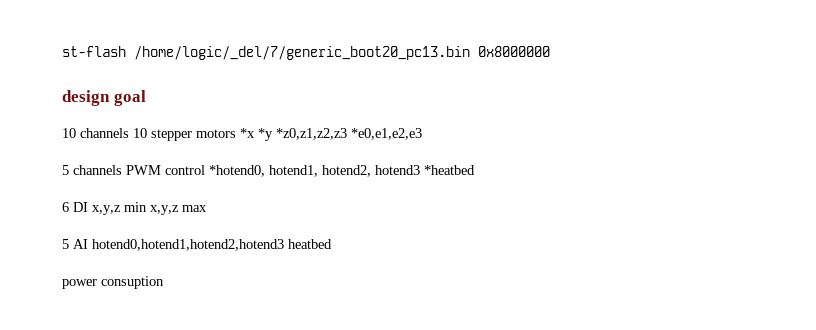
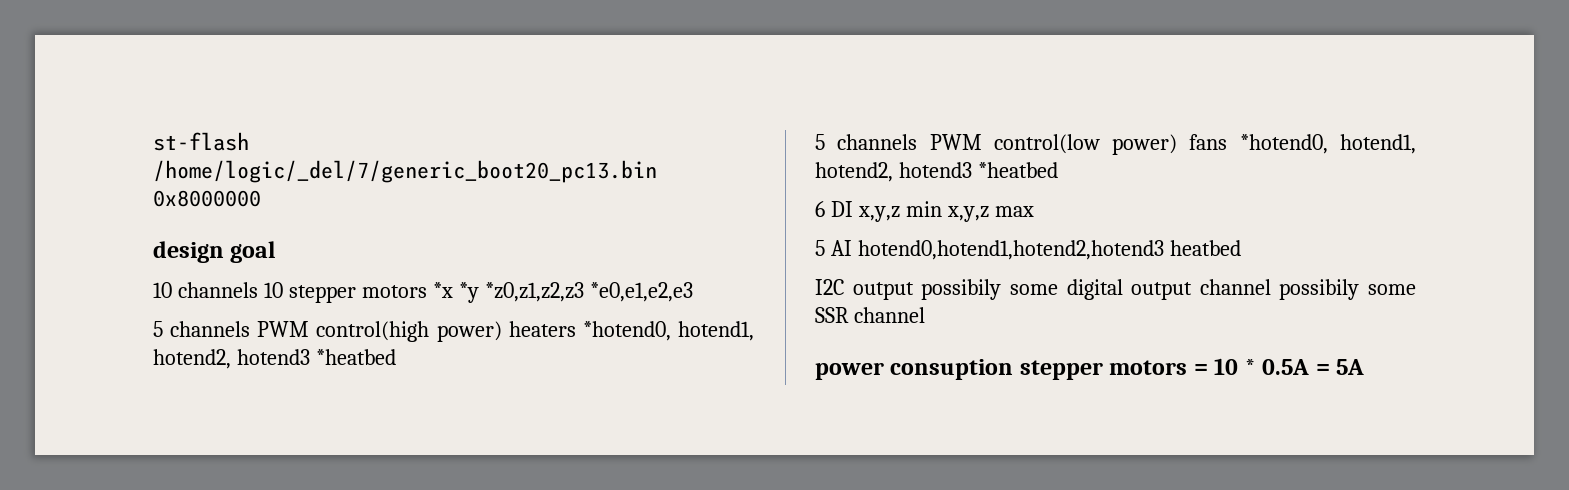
- 5 channels PWM control *hotend0, hotend1, hotend2, hotend3 *heatbed
+ 5 channels PWM control(high power) heaters *hotend0, hotend1, hotend2, hotend3 *heatbed
+ 5 channels PWM control(low power) fans *hotend0, hotend1, hotend2, hotend3 *heatbed
- power consuption
+ I2C output possibily some digital output channel possibily some SSR channel
+ power consuption stepper motors = 10 * 0.5A = 5A

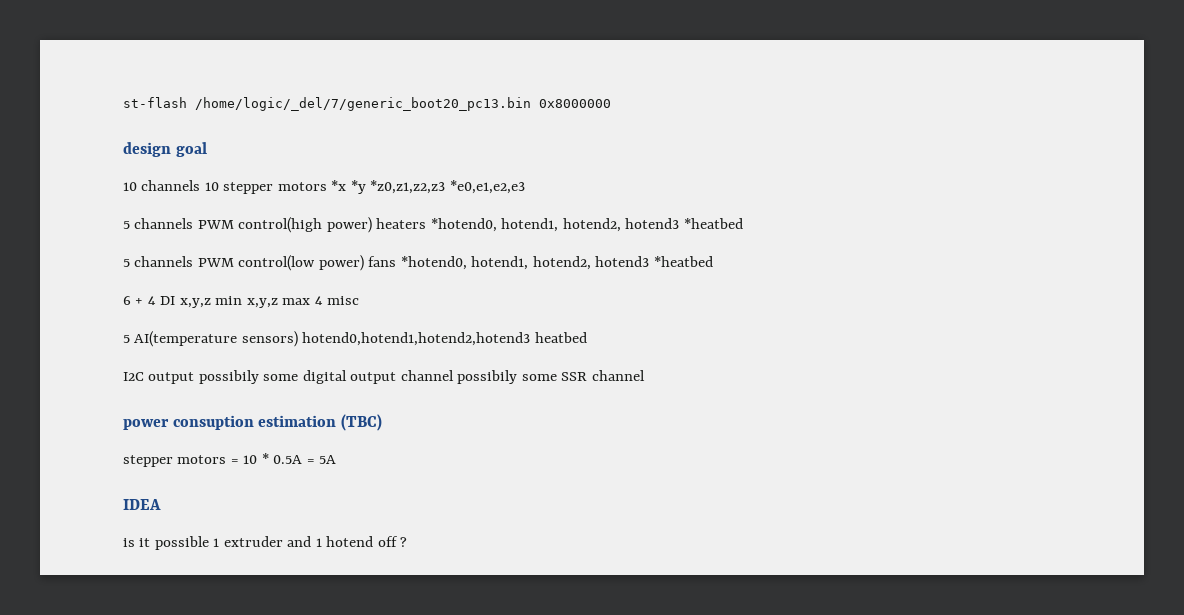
- 6 DI x,y,z min x,y,z max
- 5 AI hotend0,hotend1,hotend2,hotend3 heatbed
+ 6 + 4 DI x,y,z min x,y,z max 4 misc
+ 5 AI(temperature sensors) hotend0,hotend1,hotend2,hotend3 heatbed
- power consuption stepper motors = 10 * 0.5A = 5A
+ power consuption estimation (TBC)
+ stepper motors = 10 * 0.5A = 5A
+ IDEA
+ is it possible 1 extruder and 1 hotend off ?

